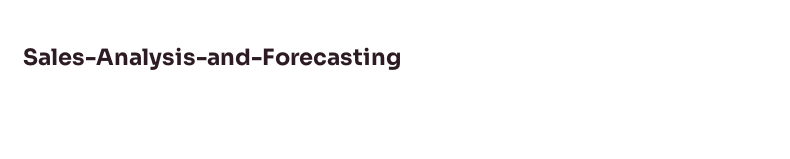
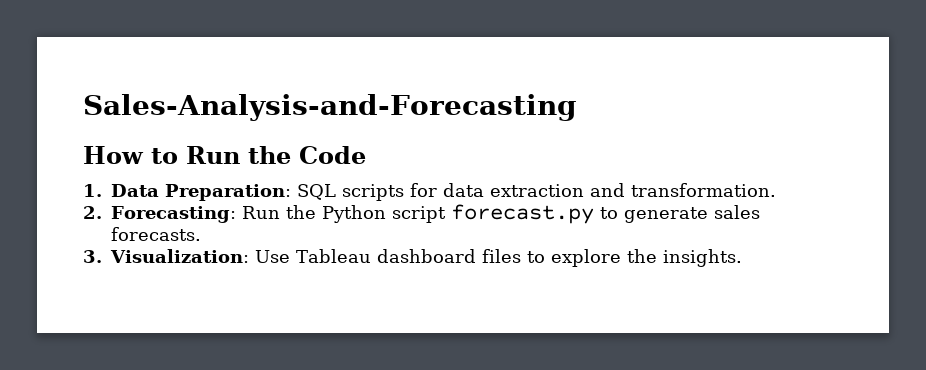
+ How to Run the Code
+ 1. Data Preparation: SQL scripts for data extraction and transformation.
+ 2. Forecasting: Run the Python script forecast.py to generate sales forecasts.
+ 3. Visualization: Use Tableau dashboard files to explore the insights.

